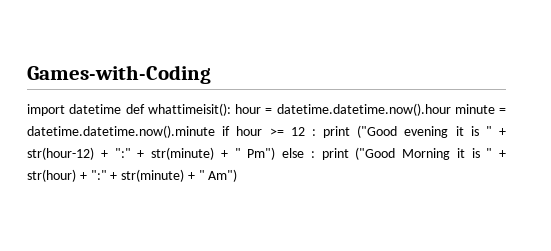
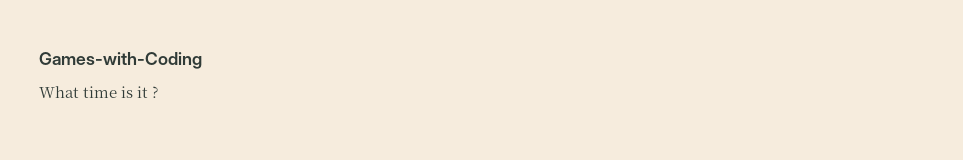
- import datetime def whattimeisit(): hour = datetime.datetime.now().hour minute = datetime.datetime.now().minute if hour >= 12 : print ("Good evening it is " + str(hour-12) + ":" + str(minute) + " Pm") else : print ("Good Morning it is " + str(hour) + ":" + str(minute) + " Am")
+ What time is it ?

